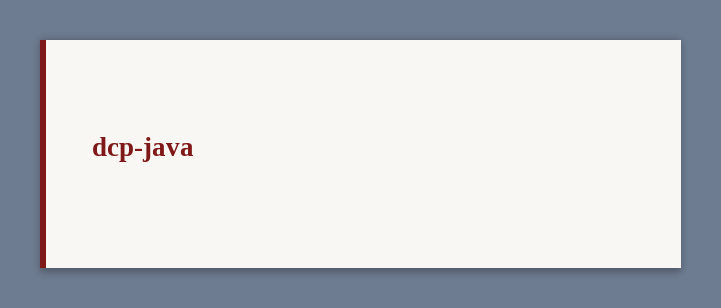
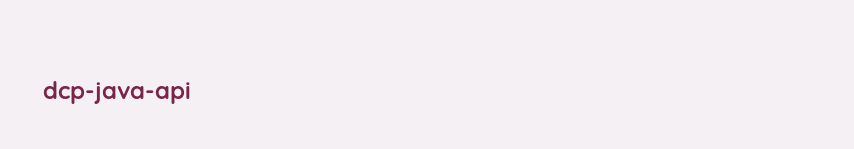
- dcp-java
+ dcp-java-api

